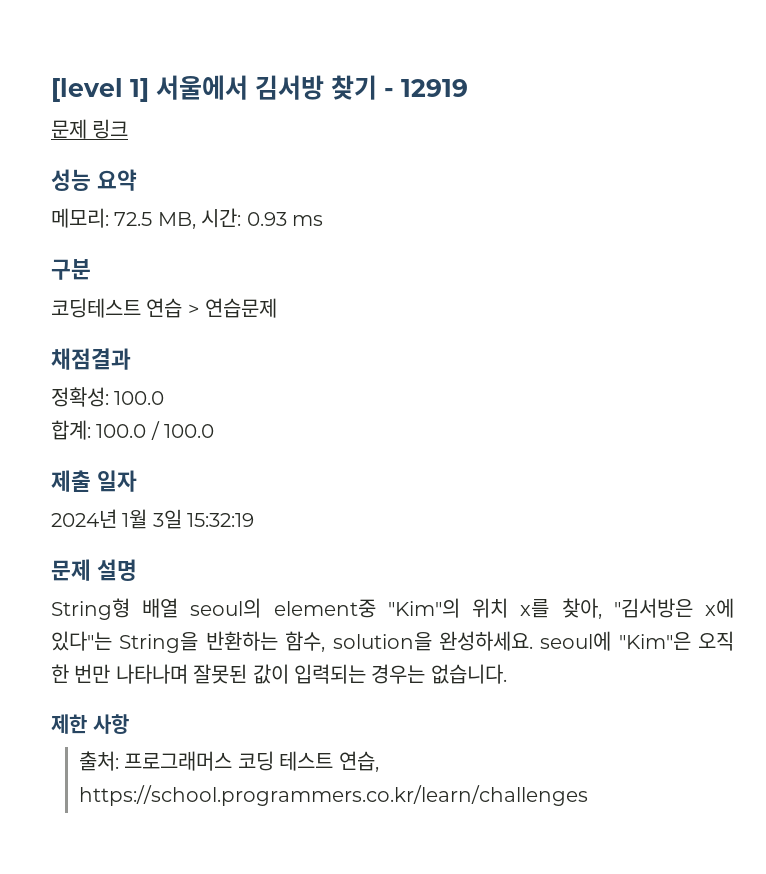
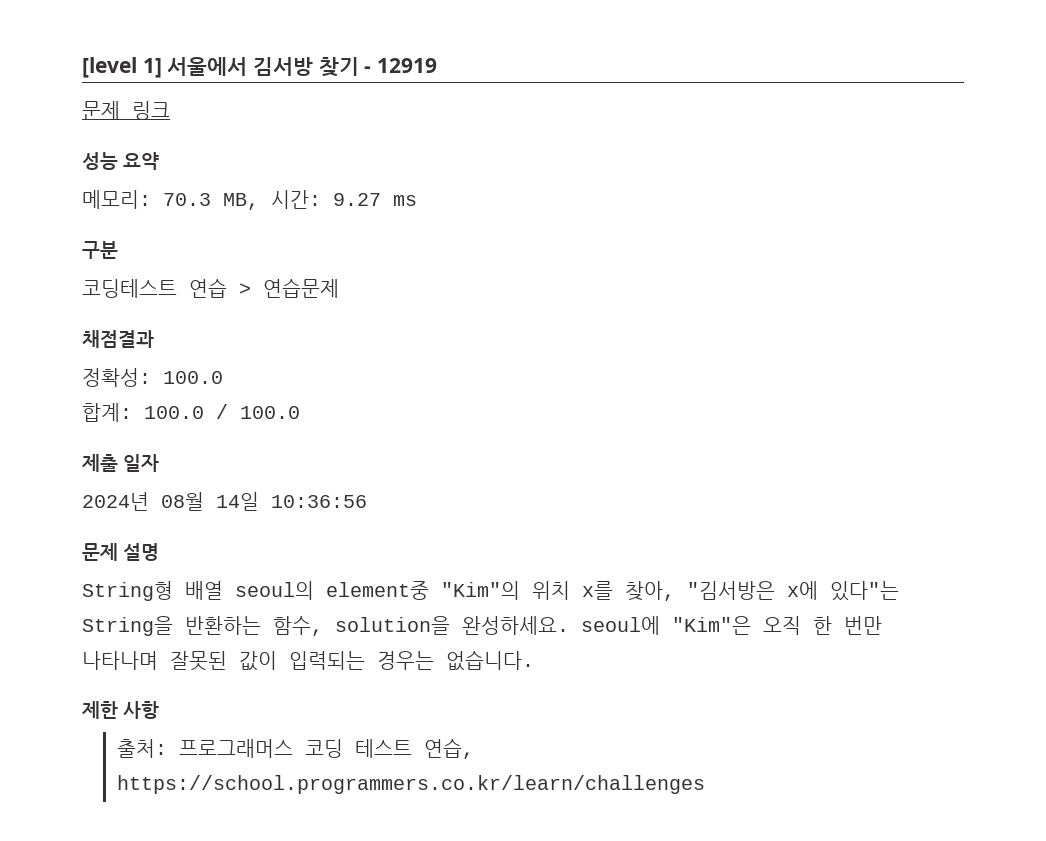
- 메모리: 72.5 MB, 시간: 0.93 ms
+ 메모리: 70.3 MB, 시간: 9.27 ms
- 2024년 1월 3일 15:32:19
+ 2024년 08월 14일 10:36:56

